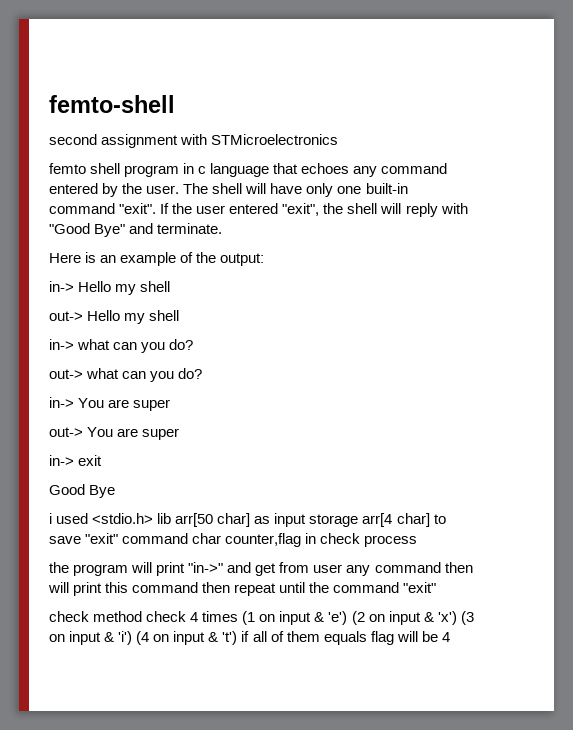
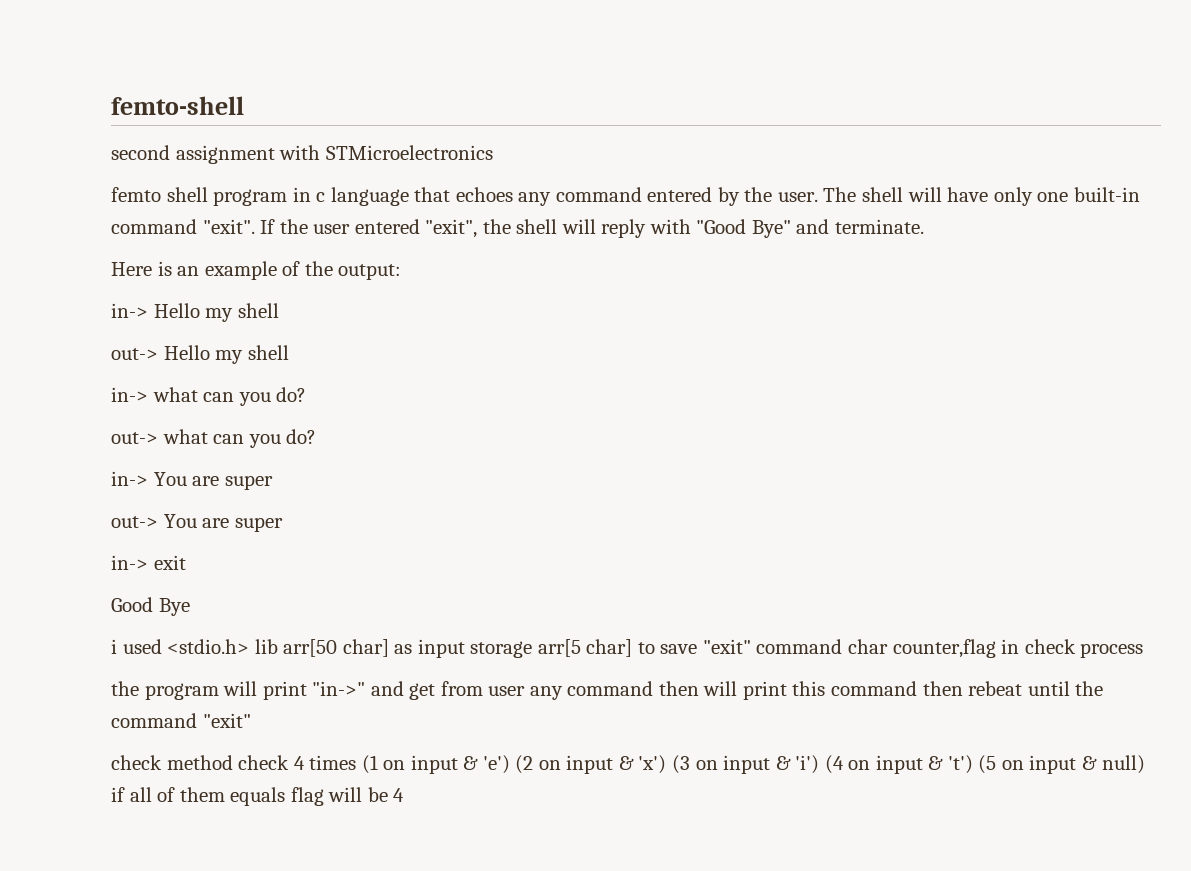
- i used <stdio.h> lib arr[50 char] as input storage arr[4 char] to save "exit" command char counter,flag in check process
+ i used <stdio.h> lib arr[50 char] as input storage arr[5 char] to save "exit" command char counter,flag in check process
- the program will print "in->" and get from user any command then will print this command then repeat until the command "exit"
+ the program will print "in->" and get from user any command then will print this command then rebeat until the command "exit"
- check method check 4 times (1 on input & 'e') (2 on input & 'x') (3 on input & 'i') (4 on input & 't') if all of them equals flag will be 4
+ check method check 4 times (1 on input & 'e') (2 on input & 'x') (3 on input & 'i') (4 on input & 't') (5 on input & null) if all of them equals flag will be 4

